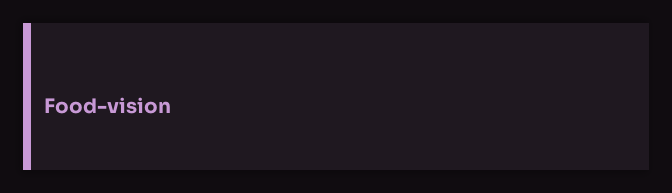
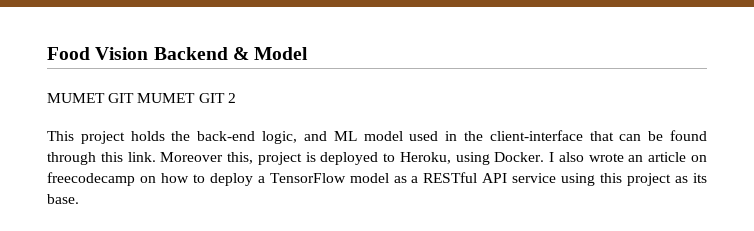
- Food-vision
+ Food Vision Backend & Model
+ MUMET GIT MUMET GIT 2
+ This project holds the back-end logic, and ML model used in the client-interface that can be found through this link. Moreover this, project is deployed to Heroku, using Docker. I also wrote an article on freecodecamp on how to deploy a TensorFlow model as a RESTful API service using this project as its base.

